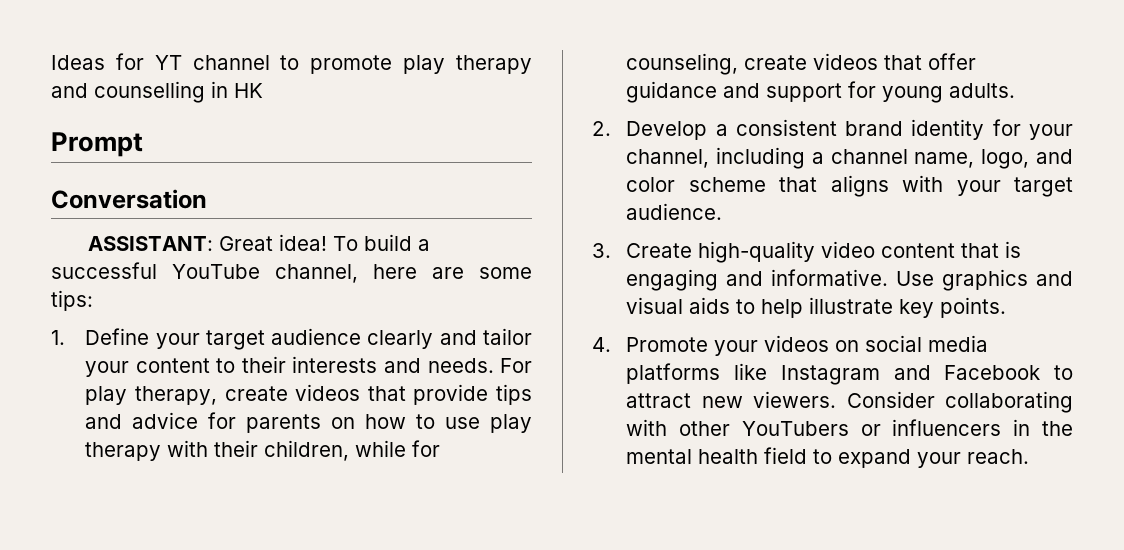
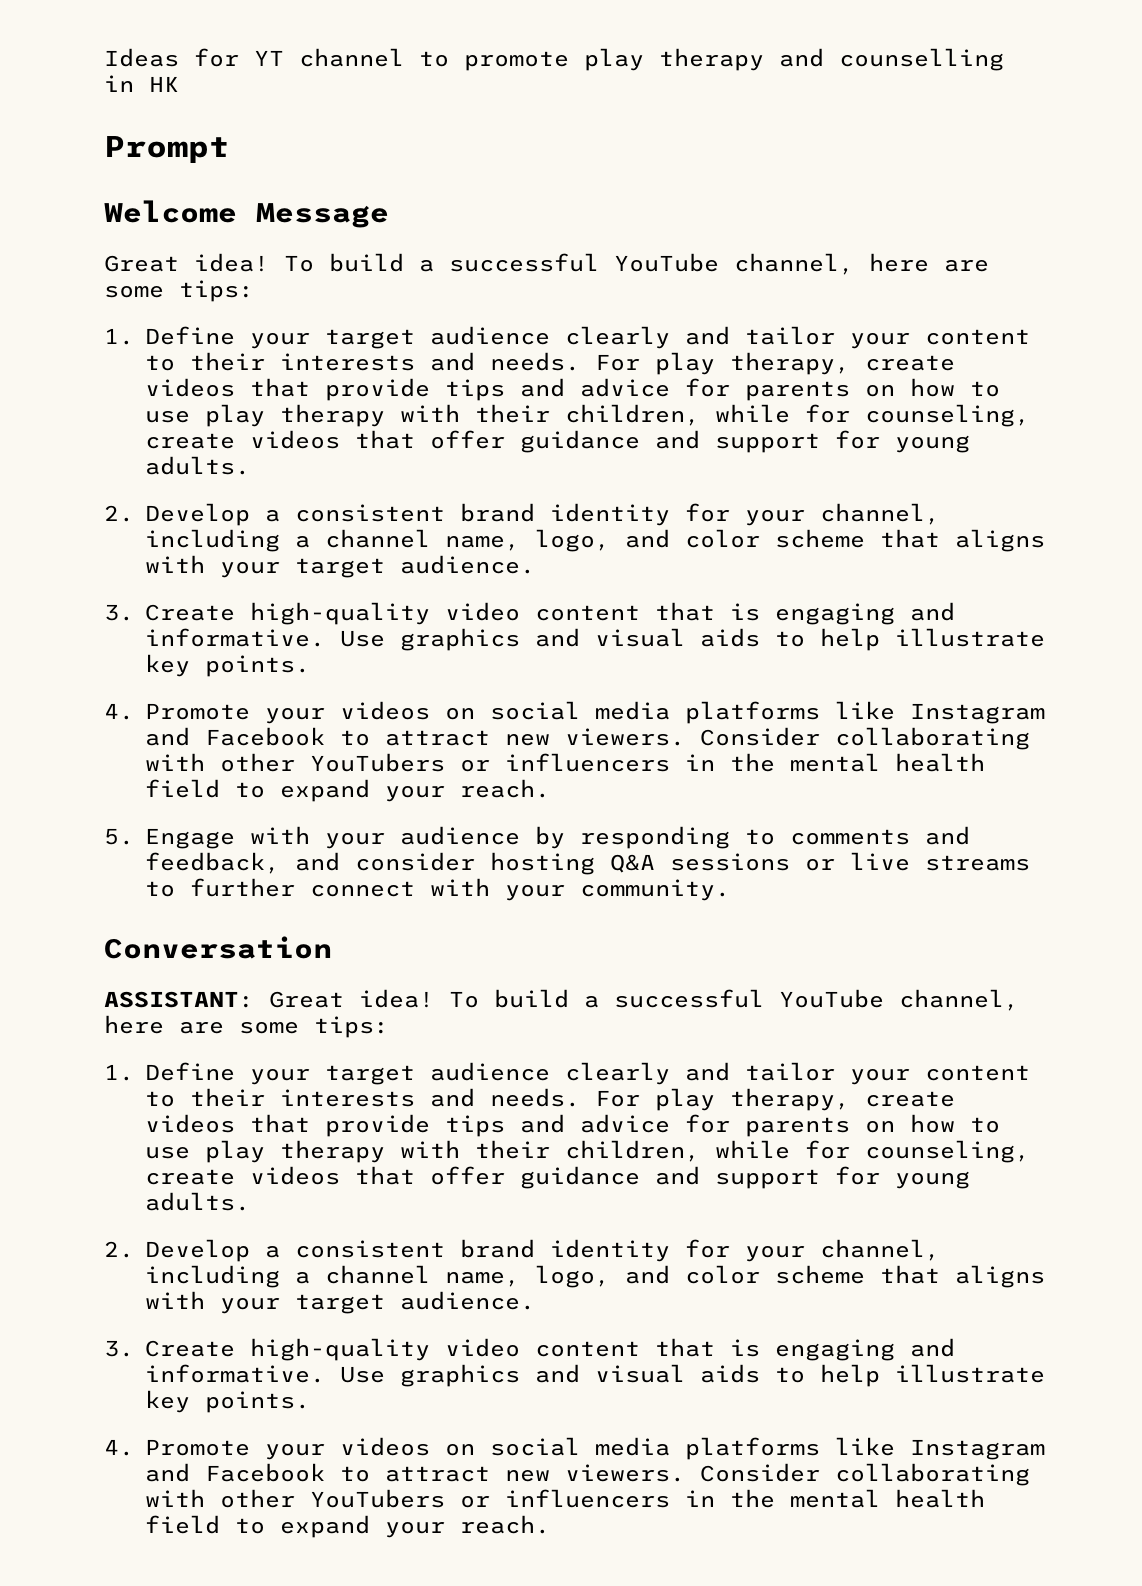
+ Welcome Message
+ Great idea! To build a successful YouTube channel, here are some tips:
+ 1. Define your target audience clearly and tailor your content to their interests and needs. For play therapy, create videos that provide tips and advice for parents on how to use play therapy with their children, while for counseling, create videos that offer guidance and support for young adults.
+ 2. Develop a consistent brand identity for your channel, including a channel name, logo, and color scheme that aligns with your target audience.
+ 3. Create high-quality video content that is engaging and informative. Use graphics and visual aids to help illustrate key points.
+ 4. Promote your videos on social media platforms like Instagram and Facebook to attract new viewers. Consider collaborating with other YouTubers or influencers in the mental health field to expand your reach.
+ 5. Engage with your audience by responding to comments and feedback, and consider hosting Q&A sessions or live streams to further connect with your community.

